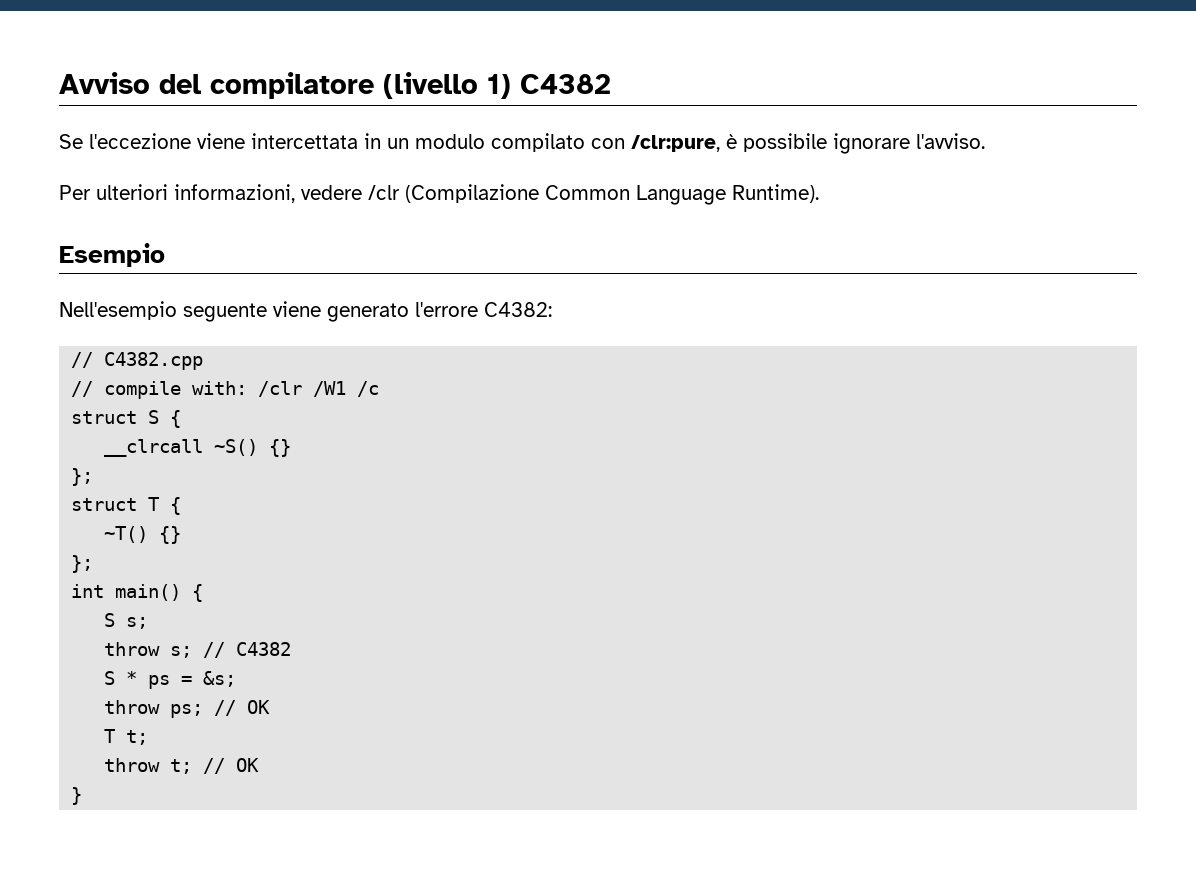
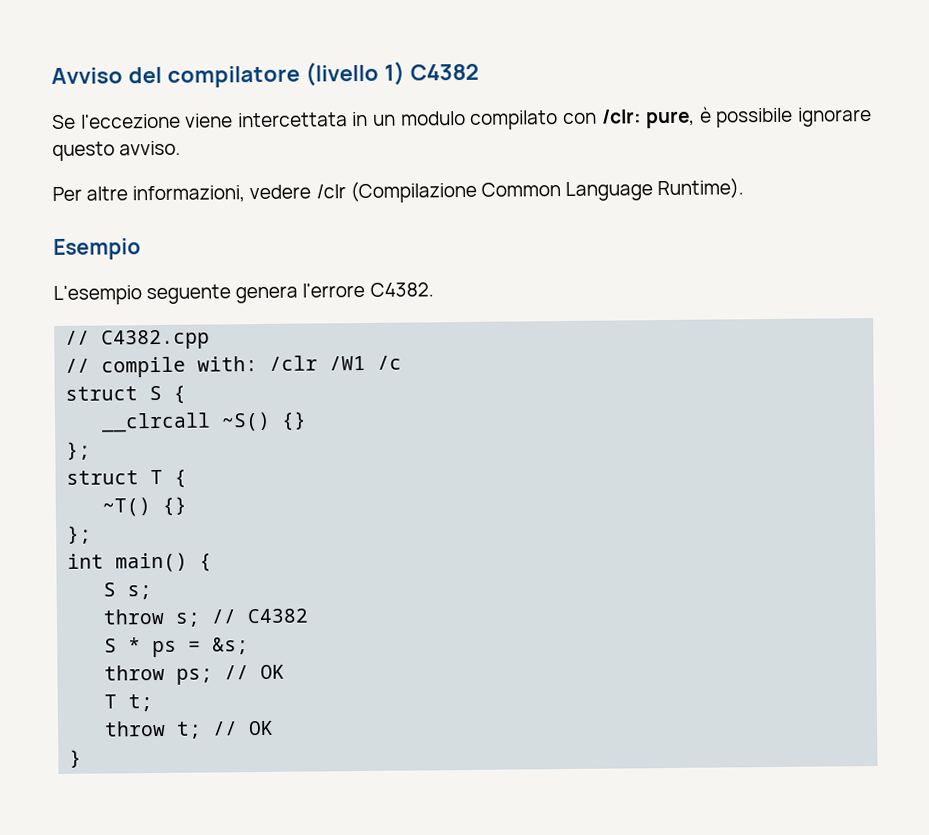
- Se l'eccezione viene intercettata in un modulo compilato con /clr:pure, è possibile ignorare l'avviso.
+ Se l'eccezione viene intercettata in un modulo compilato con /clr: pure, è possibile ignorare questo avviso.
- Per ulteriori informazioni, vedere /clr (Compilazione Common Language Runtime).
+ Per altre informazioni, vedere /clr (Compilazione Common Language Runtime).
- Nell'esempio seguente viene generato l'errore C4382:
+ L'esempio seguente genera l'errore C4382.

